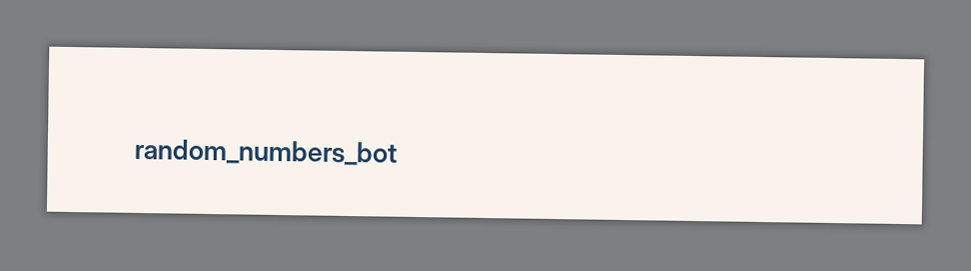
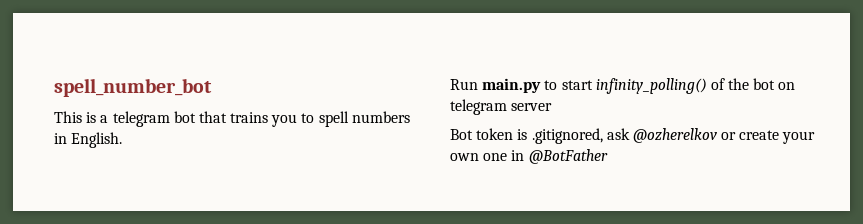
- random_numbers_bot
+ spell_number_bot
+ This is a telegram bot that trains you to spell numbers in English.
+ Run main.py to start infinity_polling() of the bot on telegram server
+ Bot token is .gitignored, ask @ozherelkov or create your own one in @BotFather

